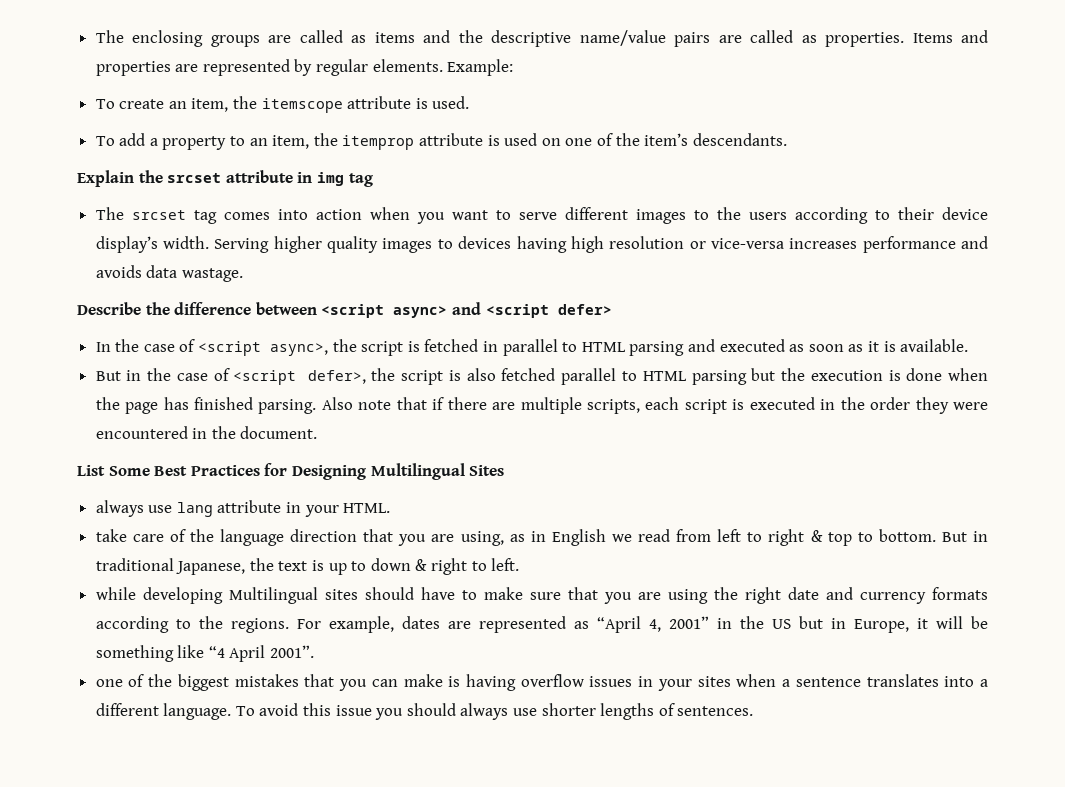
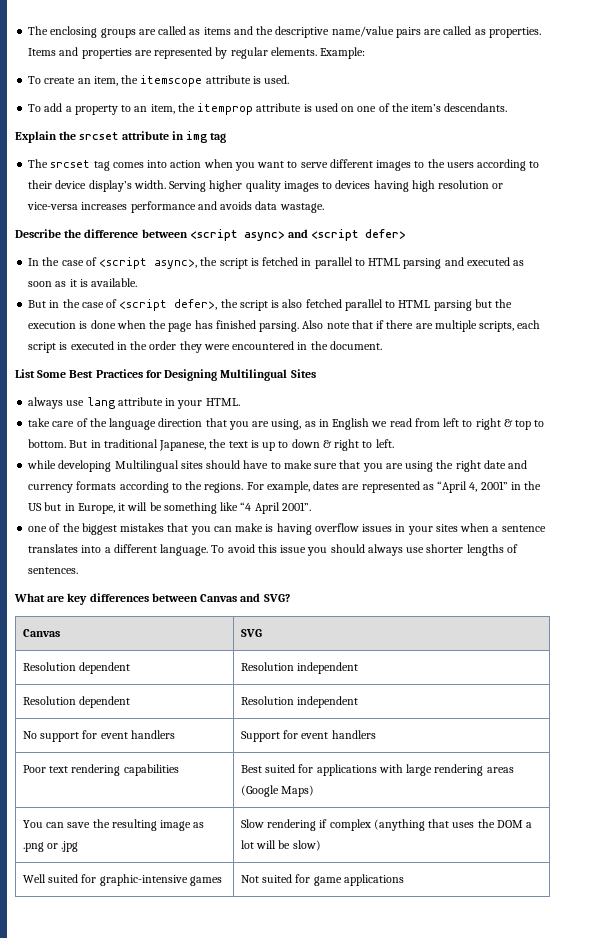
+ What are key differences between Canvas and SVG?
+ Canvas | SVG
+ Resolution dependent | Resolution independent
+ Resolution dependent | Resolution independent
+ No support for event handlers | Support for event handlers
+ Poor text rendering capabilities | Best suited for applications with large rendering areas (Google Maps)
+ You can save the resulting image as .png or .jpg | Slow rendering if complex (anything that uses the DOM a lot will be slow)
+ Well suited for graphic-intensive games | Not suited for game applications

